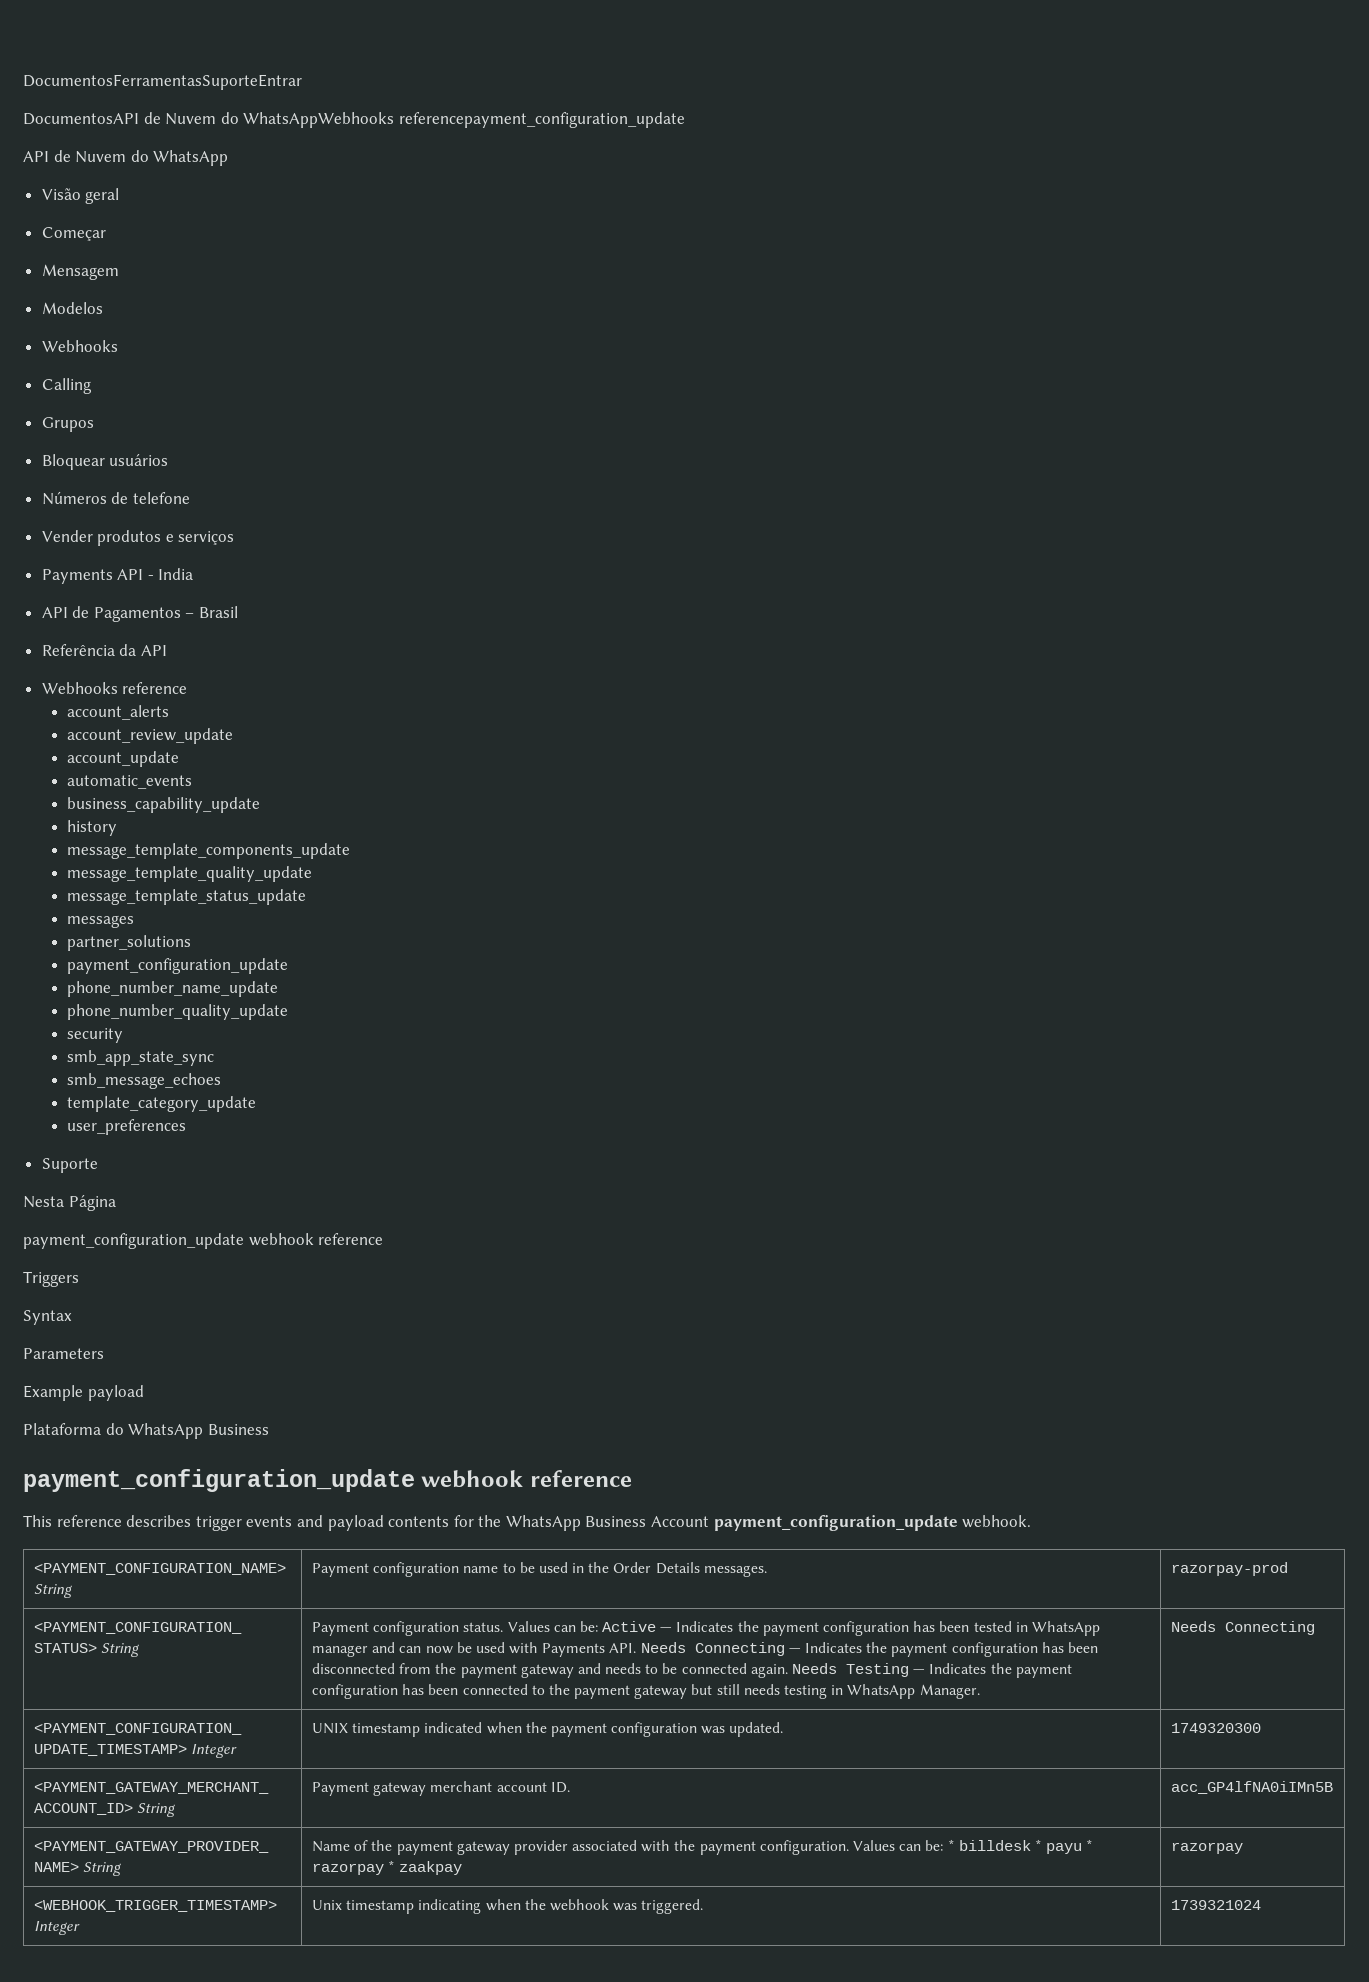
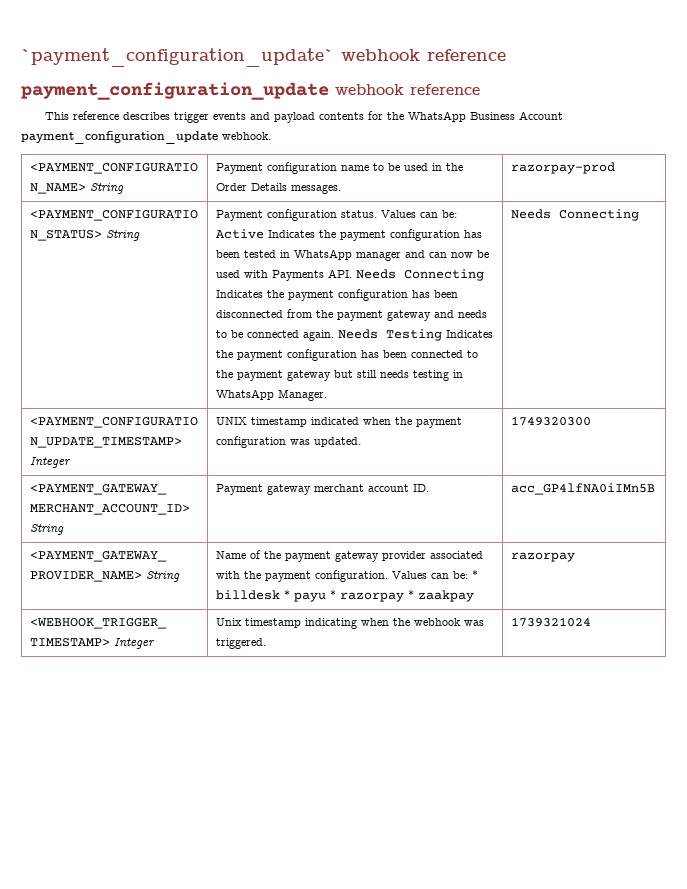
- DocumentosFerramentasSuporteEntrar
- DocumentosAPI de Nuvem do WhatsAppWebhooks referencepayment_configuration_update
- API de Nuvem do WhatsApp
- Visão geral
- Começar
- Mensagem
- Modelos
- Webhooks
- Calling
- Grupos
- Bloquear usuários
- Números de telefone
- Vender produtos e serviços
- Payments API - India
- API de Pagamentos – Brasil
- Referência da API
- Webhooks reference
- account_alerts
- account_review_update
- account_update
- automatic_events
- business_capability_update
- history
- message_template_components_update
- message_template_quality_update
- message_template_status_update
- messages
- partner_solutions
- payment_configuration_update
- phone_number_name_update
- phone_number_quality_update
- security
- smb_app_state_sync
- smb_message_echoes
- template_category_update
- user_preferences
- Suporte
- Nesta Página
- payment_configuration_update webhook reference
- Triggers
- Syntax
- Parameters
- Example payload
- Plataforma do WhatsApp Business
+ `payment_configuration_update` webhook reference
- Values can be: Active — Indicates the payment configuration has been tested in WhatsApp manager and can now be used with Payments API. Needs Connecting — Indicates the payment configuration has been disconnected from the payment gateway and needs to be connected again.
+ Values can be: Active Indicates the payment configuration has been tested in WhatsApp manager and can now be used with Payments API. Needs Connecting Indicates the payment configuration has been disconnected from the payment gateway and needs to be connected again.
- Needs Testing — Indicates the payment configuration has been connected to the payment gateway but still needs testing in WhatsApp Manager.
+ Needs Testing Indicates the payment configuration has been connected to the payment gateway but still needs testing in WhatsApp Manager.

